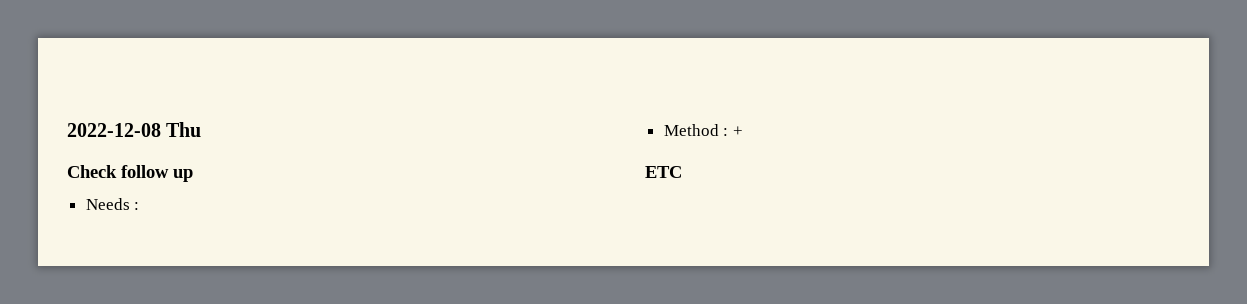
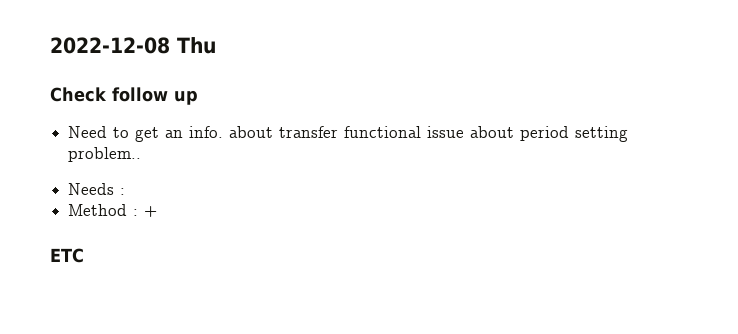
+ Need to get an info. about transfer functional issue about period setting problem..

